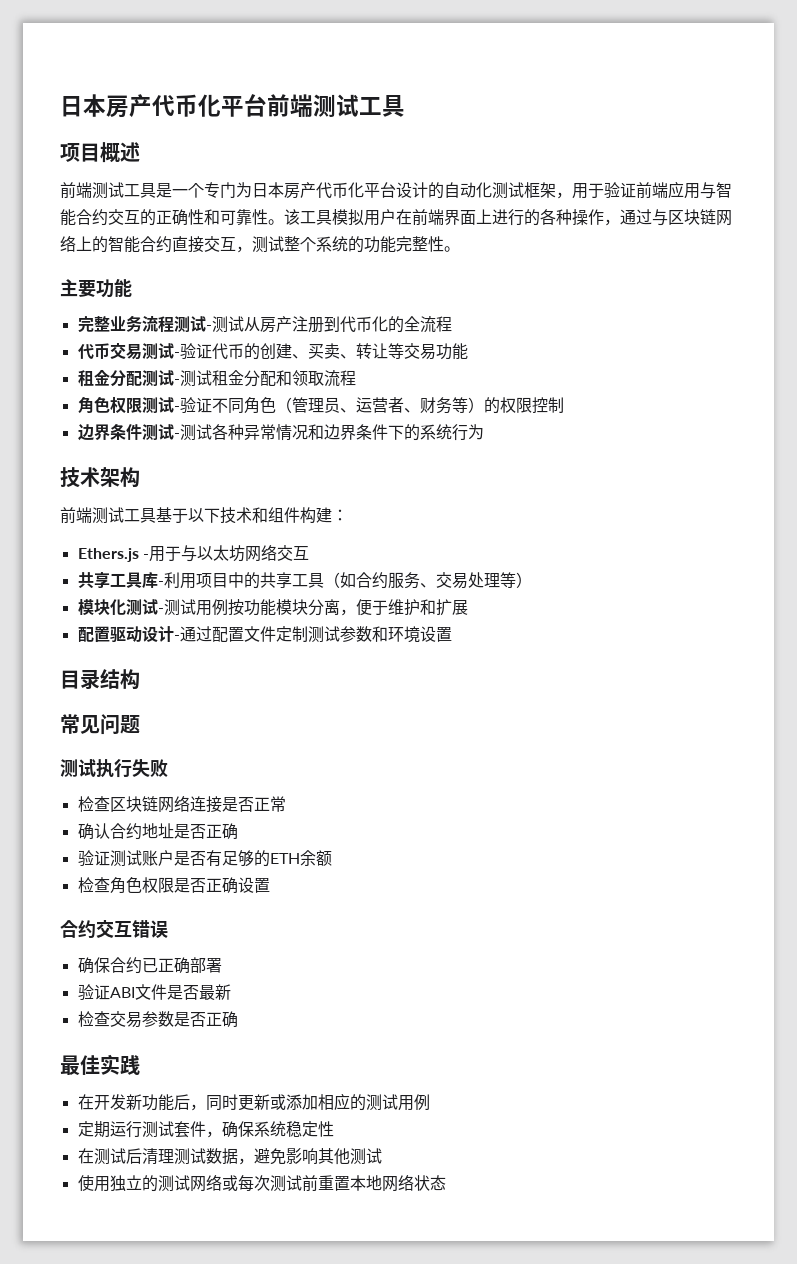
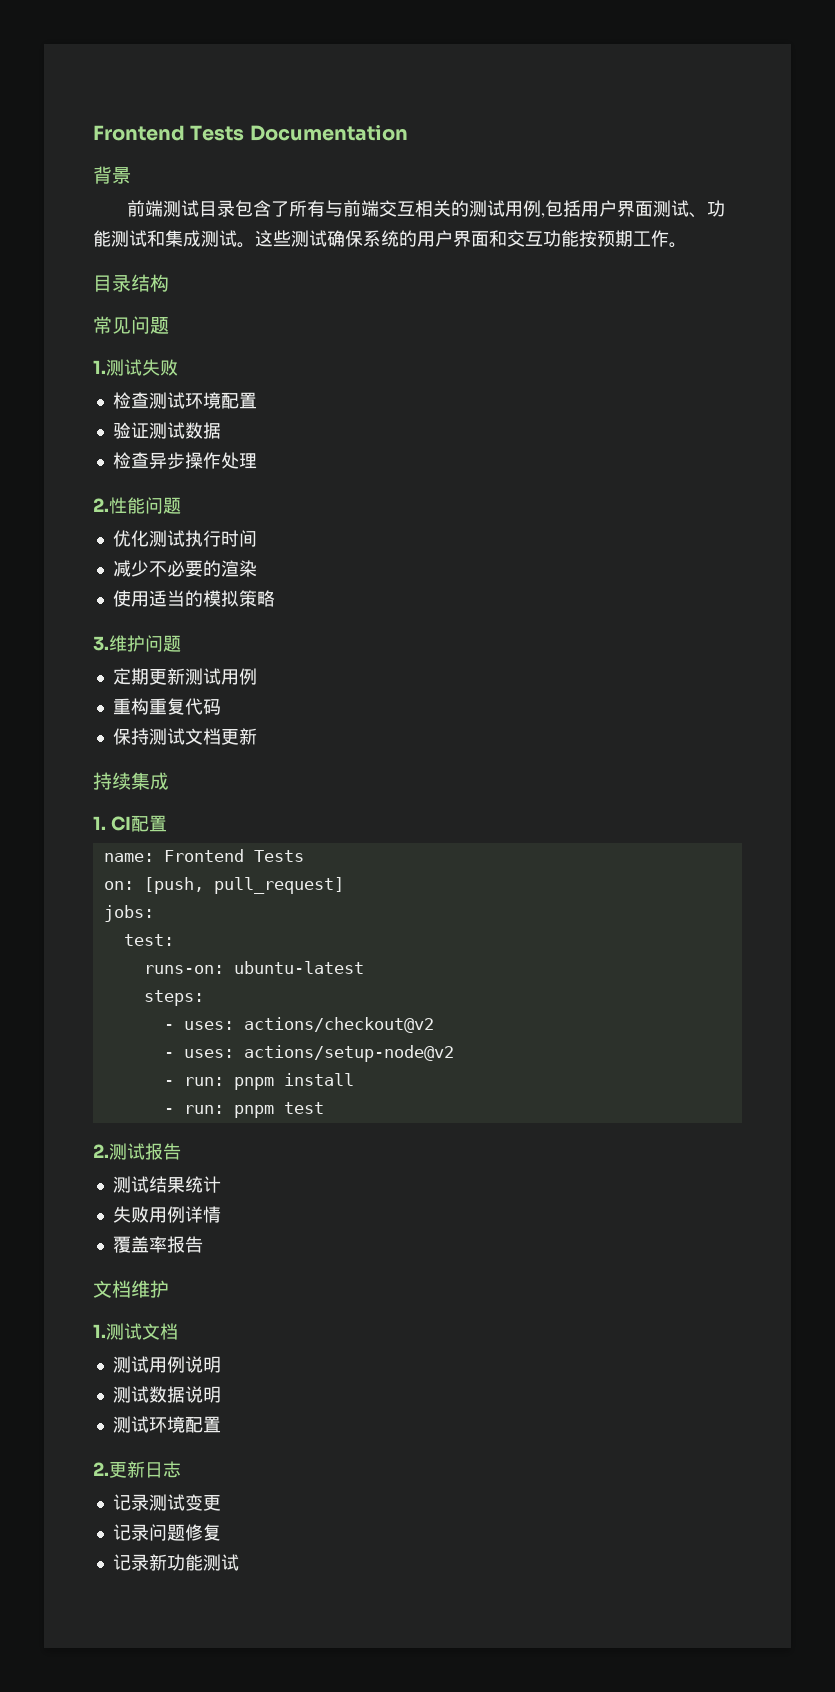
- 日本房产代币化平台前端测试工具
- 项目概述
- 前端测试工具是一个专门为日本房产代币化平台设计的自动化测试框架，用于验证前端应用与智能合约交互的正确性和可靠性。该工具模拟用户在前端界面上进行的各种操作，通过与区块链网络上的智能合约直接交互，测试整个系统的功能完整性。
- 主要功能
- 完整业务流程测试-测试从房产注册到代币化的全流程
- 代币交易测试-验证代币的创建、买卖、转让等交易功能
- 租金分配测试-测试租金分配和领取流程
- 角色权限测试-验证不同角色（管理员、运营者、财务等）的权限控制
- 边界条件测试-测试各种异常情况和边界条件下的系统行为
- 技术架构
- 前端测试工具基于以下技术和组件构建：
- Ethers.js -用于与以太坊网络交互
- 共享工具库-利用项目中的共享工具（如合约服务、交易处理等）
- 模块化测试-测试用例按功能模块分离，便于维护和扩展
- 配置驱动设计-通过配置文件定制测试参数和环境设置
+ Frontend Tests Documentation
+ 背景
+ 前端测试目录包含了所有与前端交互相关的测试用例,包括用户界面测试、功能测试和集成测试。这些测试确保系统的用户界面和交互功能按预期工作。
- 测试执行失败
+ 1.测试失败
- 检查区块链网络连接是否正常
- 确认合约地址是否正确
- 验证测试账户是否有足够的ETH余额
- 检查角色权限是否正确设置
- 合约交互错误
- 确保合约已正确部署
- 验证ABI文件是否最新
- 检查交易参数是否正确
- 最佳实践
- 在开发新功能后，同时更新或添加相应的测试用例
- 定期运行测试套件，确保系统稳定性
- 在测试后清理测试数据，避免影响其他测试
- 使用独立的测试网络或每次测试前重置本地网络状态
+ 检查测试环境配置
+ 验证测试数据
+ 检查异步操作处理
+ 2.性能问题
+ 优化测试执行时间
+ 减少不必要的渲染
+ 使用适当的模拟策略
+ 3.维护问题
+ 定期更新测试用例
+ 重构重复代码
+ 保持测试文档更新
+ 持续集成
+ 1. CI配置
+ name: Frontend Tests
+ on: [push, pull_request]
+ jobs:
+ test:
+ runs-on: ubuntu-latest
+ steps:
+ - uses: actions/checkout@v2
+ - uses: actions/setup-node@v2
+ - run: pnpm install
+ - run: pnpm test
+ 2.测试报告
+ 测试结果统计
+ 失败用例详情
+ 覆盖率报告
+ 文档维护
+ 1.测试文档
+ 测试用例说明
+ 测试数据说明
+ 测试环境配置
+ 2.更新日志
+ 记录测试变更
+ 记录问题修复
+ 记录新功能测试

